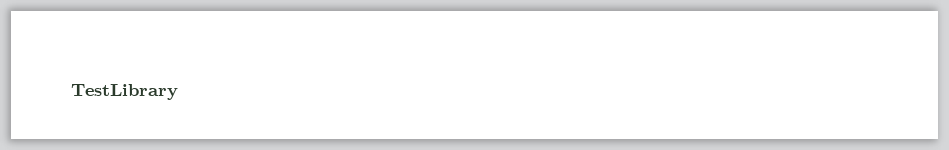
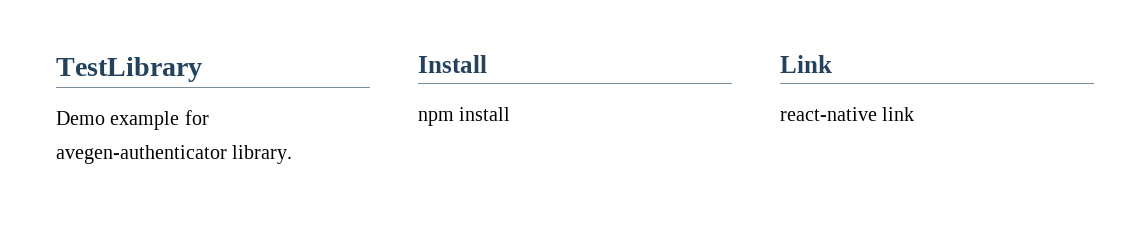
+ Demo example for avegen-authenticator library.
+ Install
+ npm install
+ Link
+ react-native link

